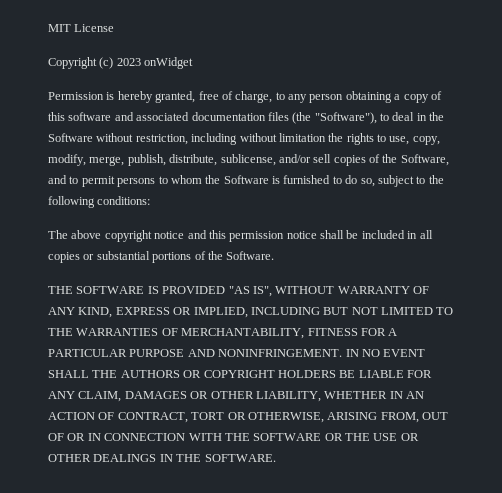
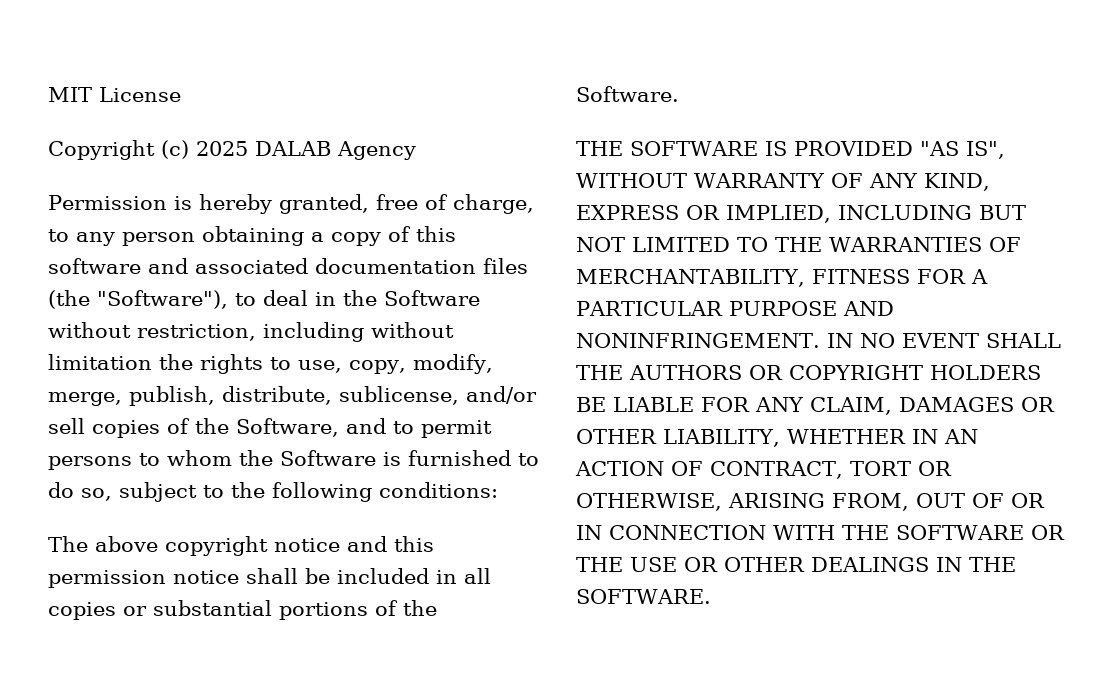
- Copyright (c) 2023 onWidget
+ Copyright (c) 2025 DALAB Agency

